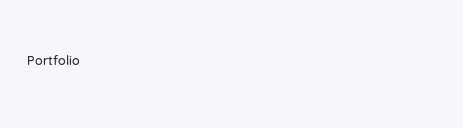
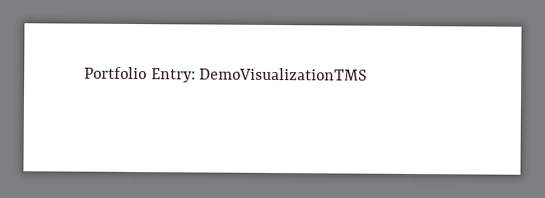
- Portfolio
+ Portfolio Entry: DemoVisualizationTMS

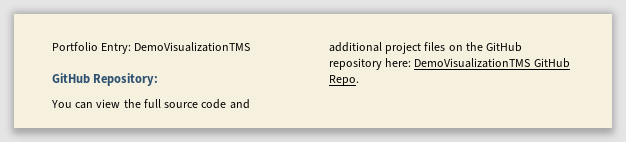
+ GitHub Repository:
+ You can view the full source code and additional project files on the GitHub repository here: DemoVisualizationTMS GitHub Repo.

